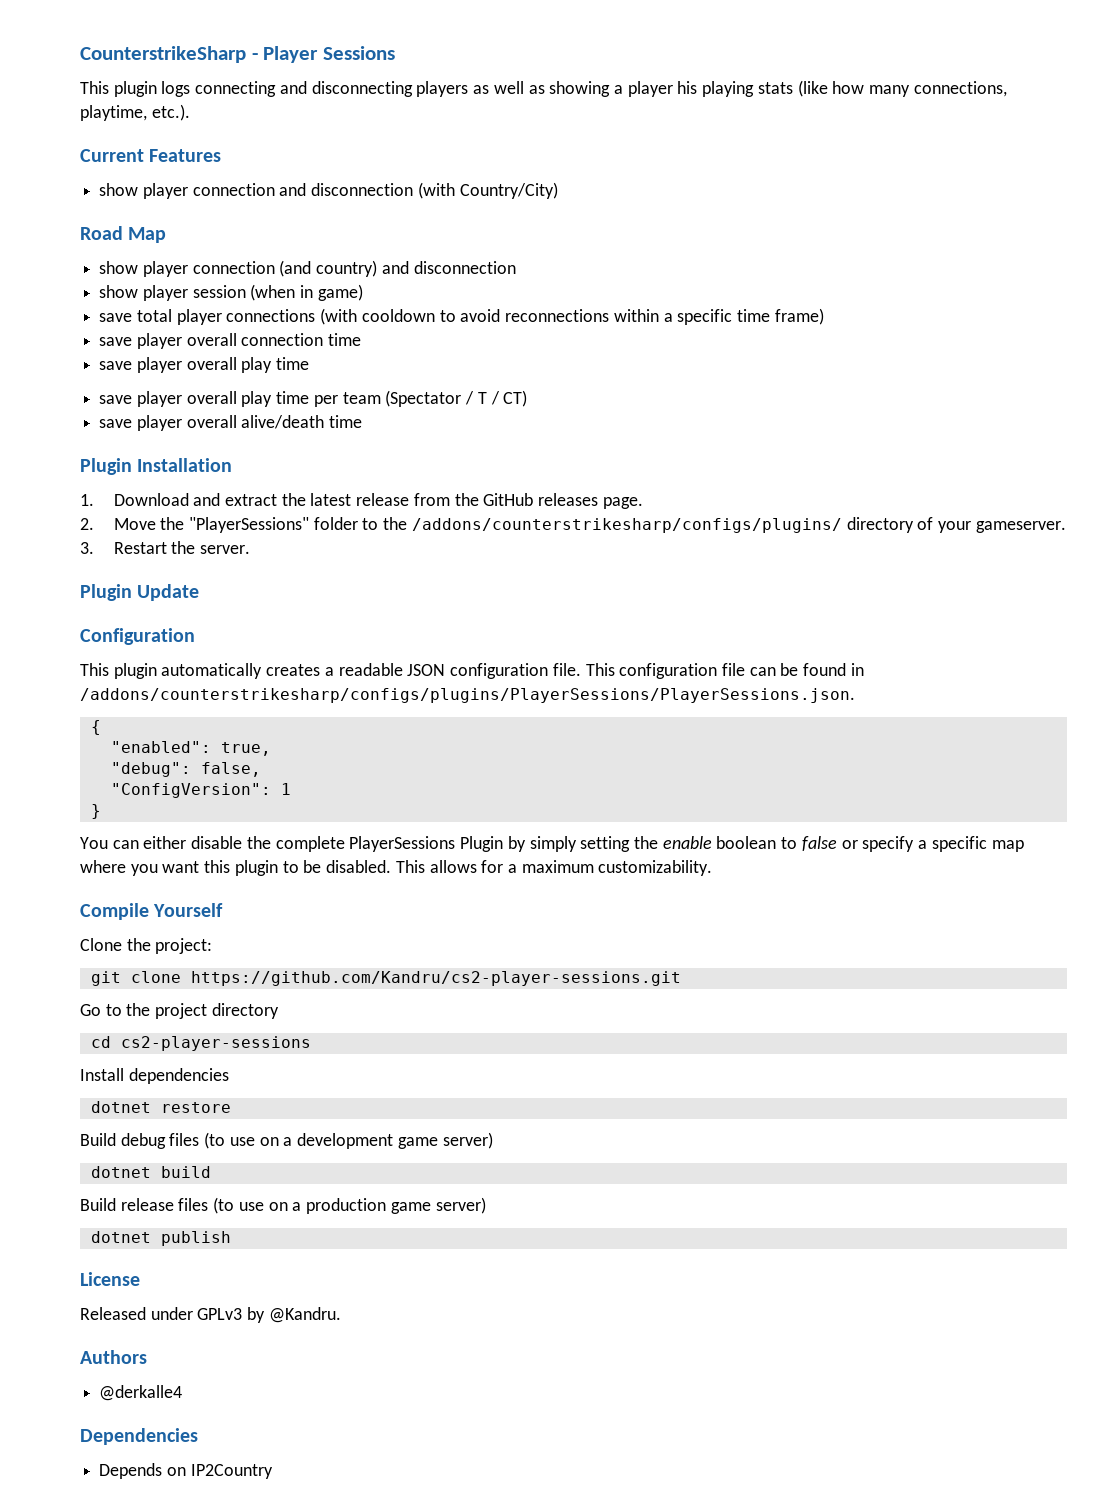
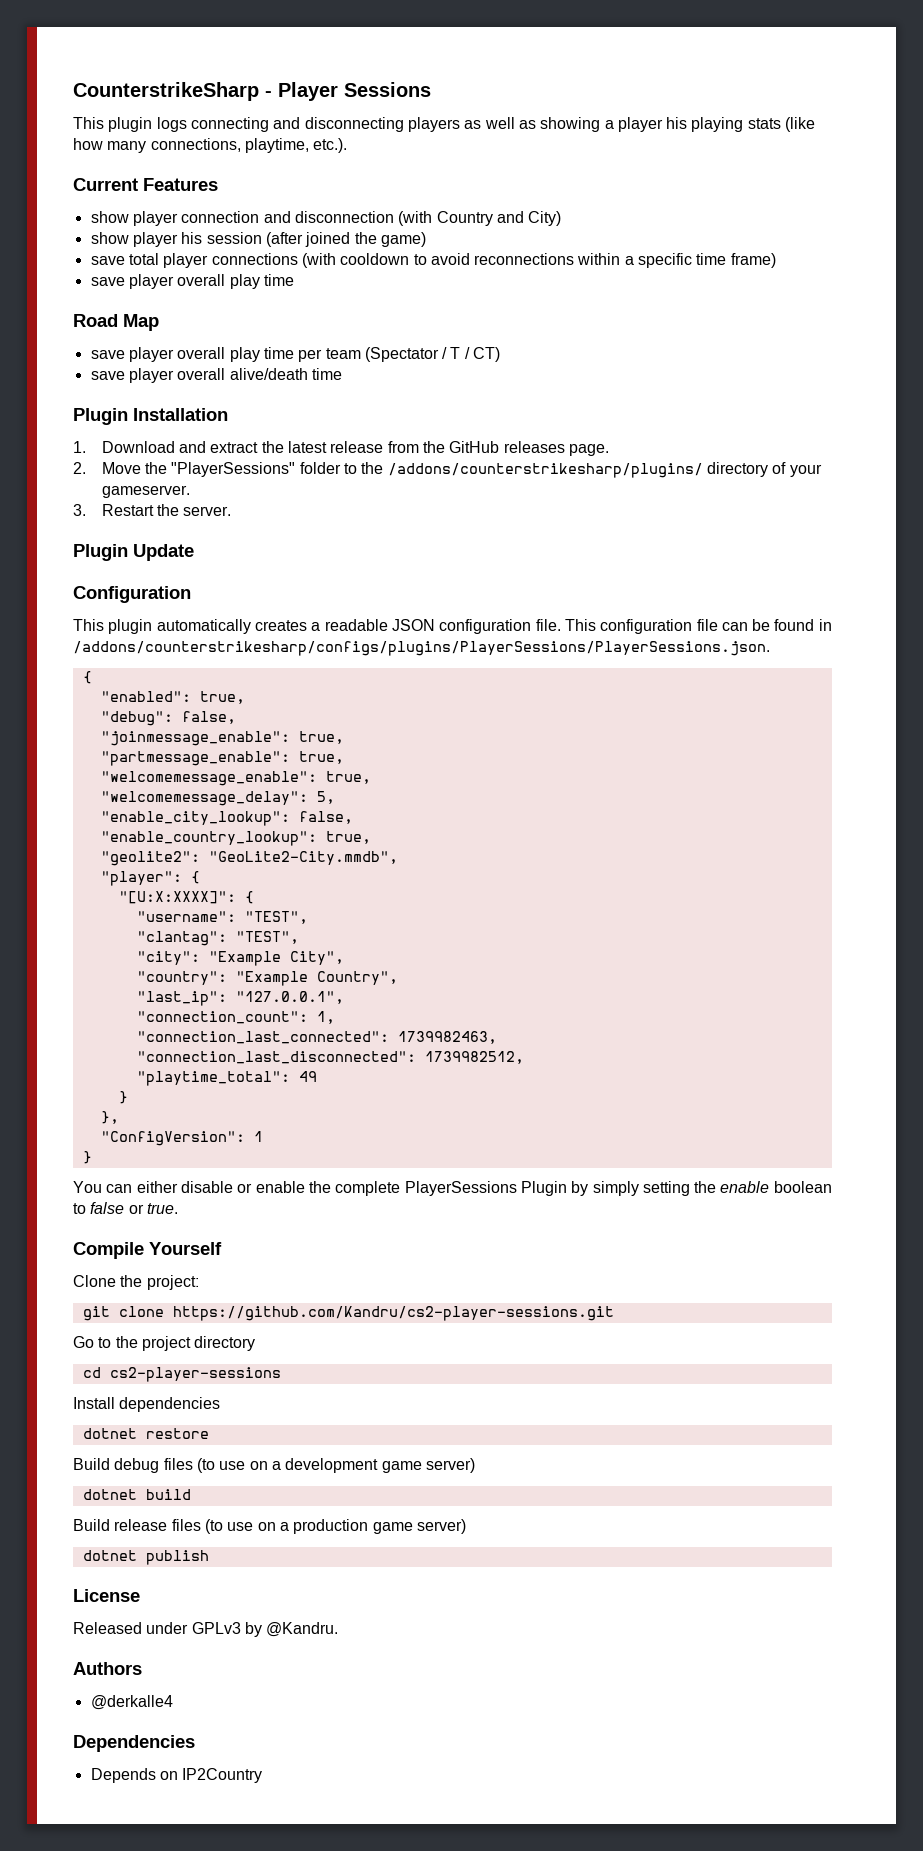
- show player connection and disconnection (with Country/City)
- Road Map
- show player connection (and country) and disconnection
- show player session (when in game)
+ show player connection and disconnection (with Country and City)
+ show player his session (after joined the game)
  save total player connections (with cooldown to avoid reconnections within a specific time frame)
- save player overall connection time
  save player overall play time
+ Road Map
- 2. Move the "PlayerSessions" folder to the /addons/counterstrikesharp/configs/plugins/ directory of your gameserver.
+ 2. Move the "PlayerSessions" folder to the /addons/counterstrikesharp/plugins/ directory of your gameserver.
+ "joinmessage_enable": true,
+ "partmessage_enable": true,
+ "welcomemessage_enable": true,
+ "welcomemessage_delay": 5,
+ "enable_city_lookup": false,
+ "enable_country_lookup": true,
+ "geolite2": "GeoLite2-City.mmdb",
+ "player": {
+ "[U:X:XXXX]": {
+ "username": "TEST",
+ "clantag": "TEST",
+ "city": "Example City",
+ "country": "Example Country",
+ "last_ip": "127.0.0.1",
+ "connection_count": 1,
+ "connection_last_connected": 1739982463,
+ "connection_last_disconnected": 1739982512,
+ "playtime_total": 49
+ }
+ },
- You can either disable the complete PlayerSessions Plugin by simply setting the enable boolean to false or specify a specific map where you want this plugin to be disabled. This allows for a maximum customizability.
+ You can either disable or enable the complete PlayerSessions Plugin by simply setting the enable boolean to false or true.

